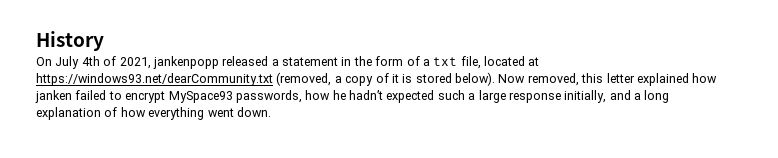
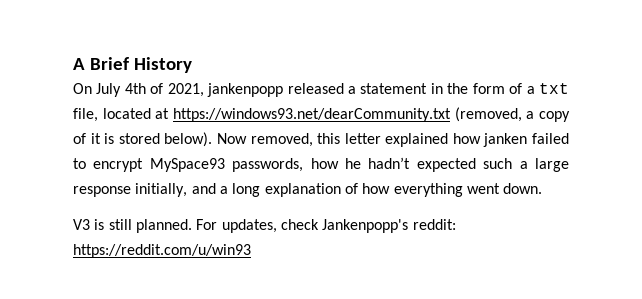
- History
+ A Brief History
+ V3 is still planned. For updates, check Jankenpopp's reddit: https://reddit.com/u/win93

